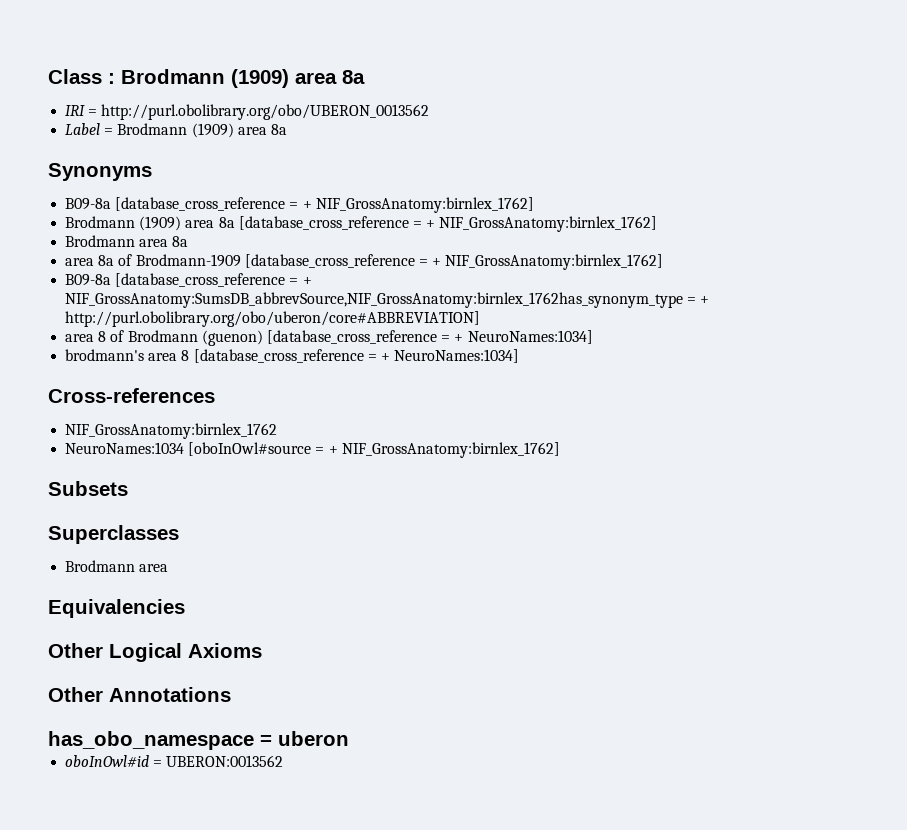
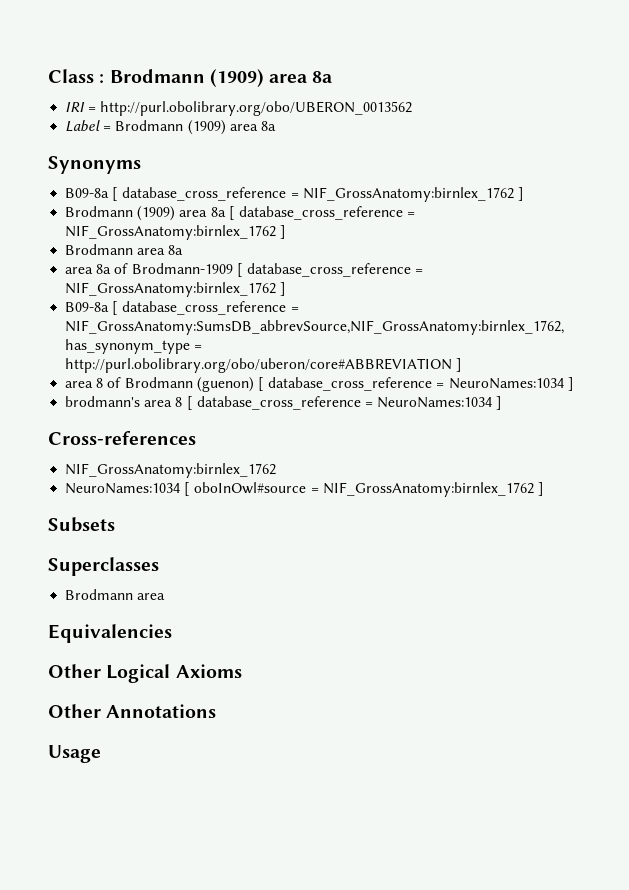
- B09-8a [database_cross_reference = + NIF_GrossAnatomy:birnlex_1762]
- Brodmann (1909) area 8a [database_cross_reference = + NIF_GrossAnatomy:birnlex_1762]
+ B09-8a [ database_cross_reference = NIF_GrossAnatomy:birnlex_1762 ]
+ Brodmann (1909) area 8a [ database_cross_reference = NIF_GrossAnatomy:birnlex_1762 ]
- area 8a of Brodmann-1909 [database_cross_reference = + NIF_GrossAnatomy:birnlex_1762]
- B09-8a [database_cross_reference = + NIF_GrossAnatomy:SumsDB_abbrevSource,NIF_GrossAnatomy:birnlex_1762has_synonym_type = + http://purl.obolibrary.org/obo/uberon/core#ABBREVIATION]
+ area 8a of Brodmann-1909 [ database_cross_reference = NIF_GrossAnatomy:birnlex_1762 ]
+ B09-8a [ database_cross_reference = NIF_GrossAnatomy:SumsDB_abbrevSource,NIF_GrossAnatomy:birnlex_1762, has_synonym_type = http://purl.obolibrary.org/obo/uberon/core#ABBREVIATION ]
- area 8 of Brodmann (guenon) [database_cross_reference = + NeuroNames:1034]
- brodmann's area 8 [database_cross_reference = + NeuroNames:1034]
+ area 8 of Brodmann (guenon) [ database_cross_reference = NeuroNames:1034 ]
+ brodmann's area 8 [ database_cross_reference = NeuroNames:1034 ]
  Cross-references
  NIF_GrossAnatomy:birnlex_1762
- NeuroNames:1034 [oboInOwl#source = + NIF_GrossAnatomy:birnlex_1762]
+ NeuroNames:1034 [ oboInOwl#source = NIF_GrossAnatomy:birnlex_1762 ]
- has_obo_namespace = uberon
- oboInOwl#id = UBERON:0013562
+ Usage

